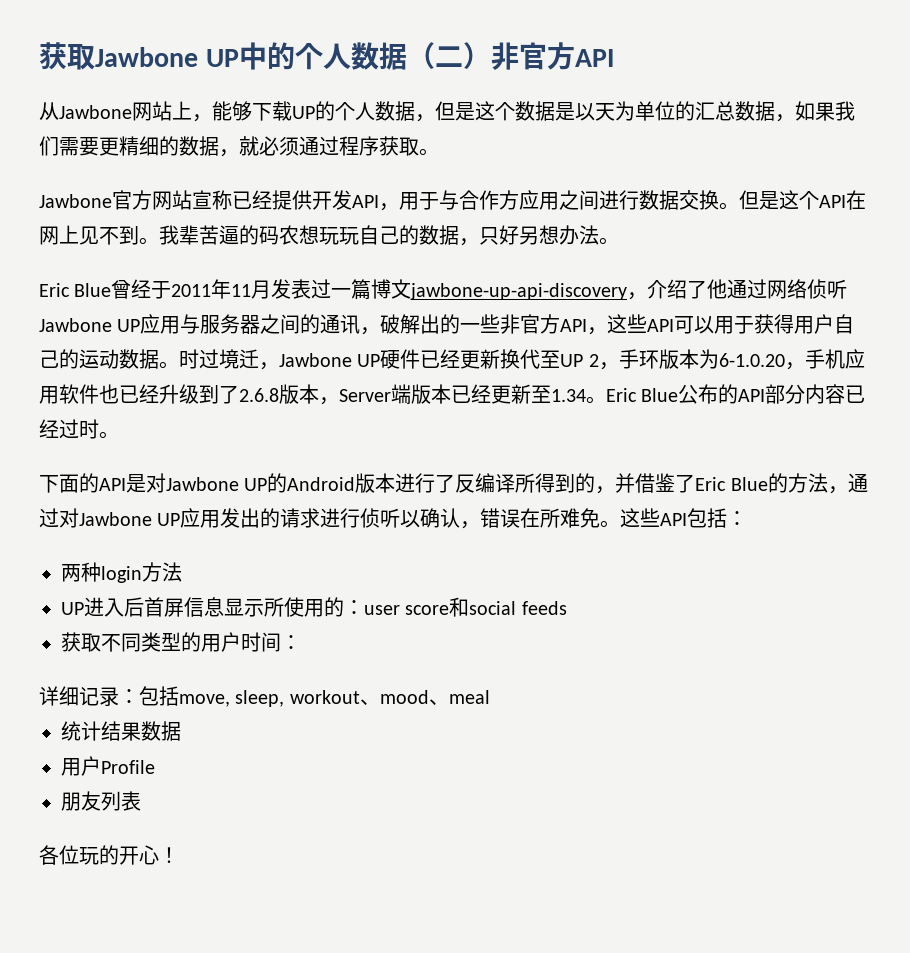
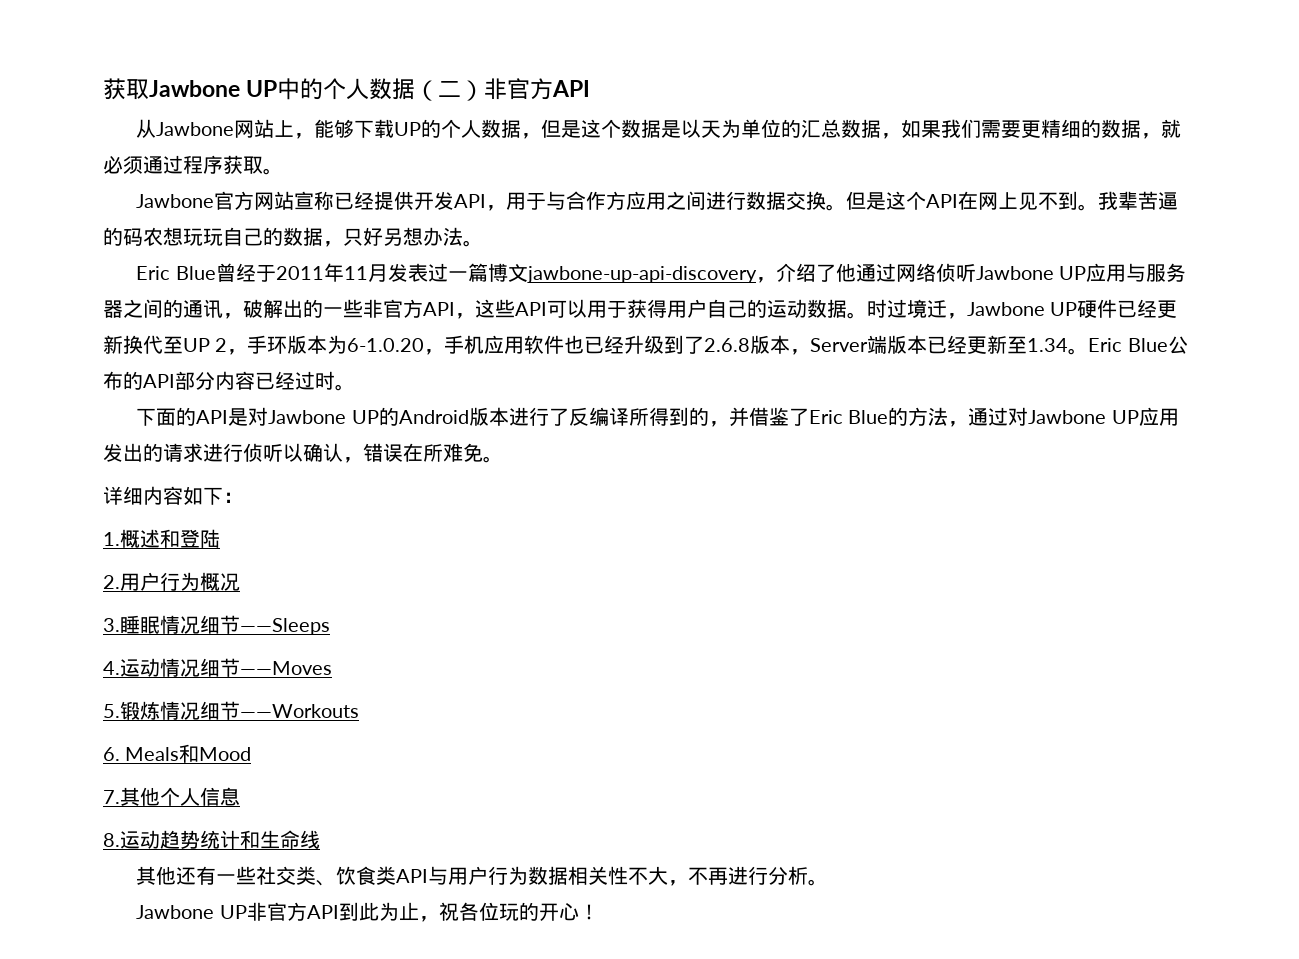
- 这些API包括：
- 两种login方法
- UP进入后首屏信息显示所使用的：user score和social feeds
- 获取不同类型的用户时间：
- 详细记录：包括move, sleep, workout、mood、meal
- 统计结果数据
- 用户Profile
- 朋友列表
- 各位玩的开心！
+ 详细内容如下：
+ 1.概述和登陆
+ 2.用户行为概况
+ 3.睡眠情况细节——Sleeps
+ 4.运动情况细节——Moves
+ 5.锻炼情况细节——Workouts
+ 6. Meals和Mood
+ 7.其他个人信息
+ 8.运动趋势统计和生命线
+ 其他还有一些社交类、饮食类API与用户行为数据相关性不大，不再进行分析。
+ Jawbone UP非官方API到此为止，祝各位玩的开心！

